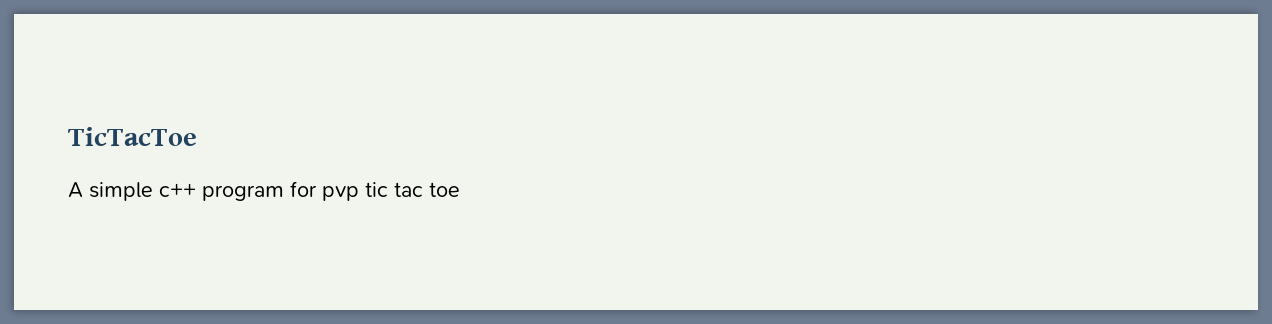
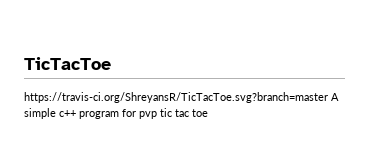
- A simple c++ program for pvp tic tac toe
+ https://travis-ci.org/ShreyansR/TicTacToe.svg?branch=master A simple c++ program for pvp tic tac toe

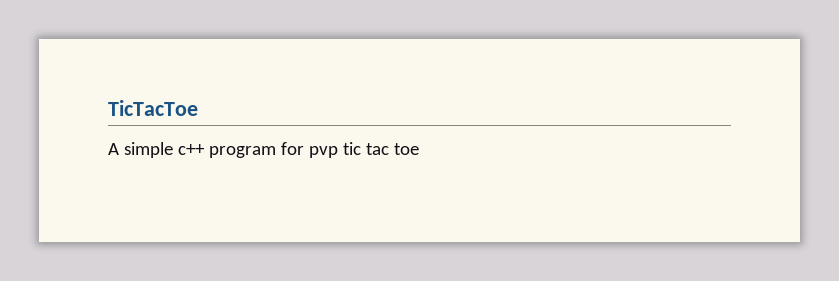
- https://travis-ci.org/ShreyansR/TicTacToe.svg?branch=master A simple c++ program for pvp tic tac toe
+ A simple c++ program for pvp tic tac toe

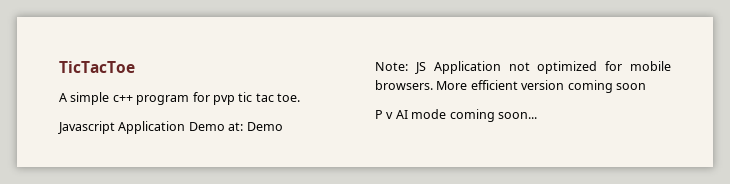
- A simple c++ program for pvp tic tac toe
+ A simple c++ program for pvp tic tac toe.
+ Javascript Application Demo at: Demo
+ Note: JS Application not optimized for mobile browsers. More efficient version coming soon
+ P v AI mode coming soon...

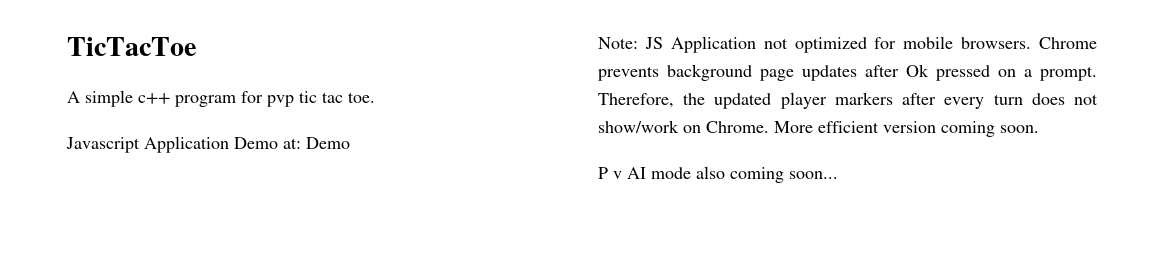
+ Chrome prevents background page updates after Ok pressed on a prompt. Therefore, the updated player markers after every turn does not show/work on Chrome.
- More efficient version coming soon
+ More efficient version coming soon.
- P v AI mode coming soon...
+ P v AI mode also coming soon...

